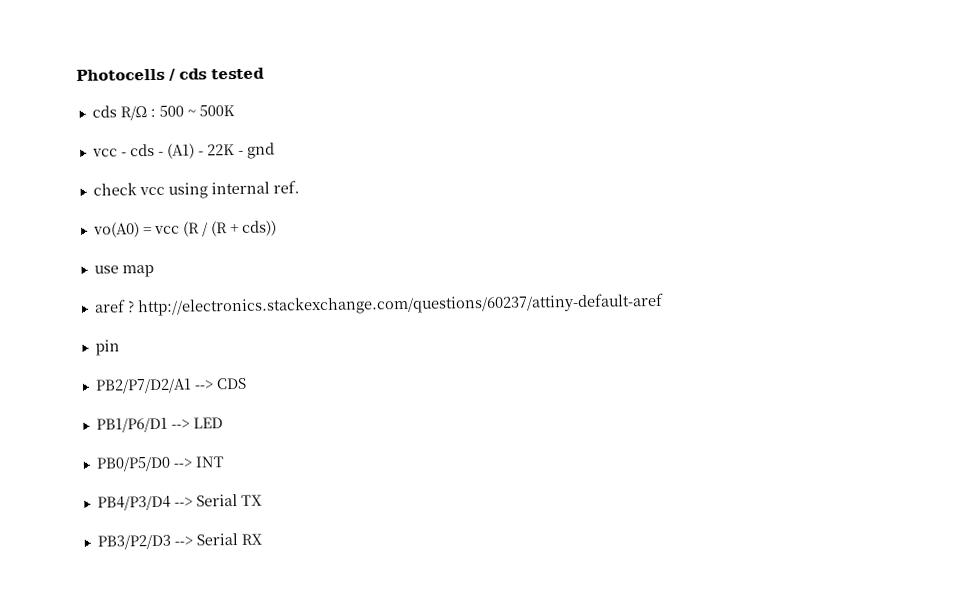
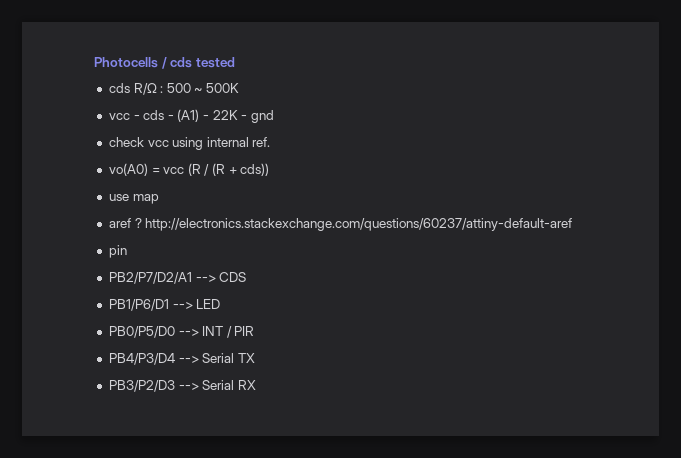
- PB0/P5/D0 --> INT
+ PB0/P5/D0 --> INT / PIR

